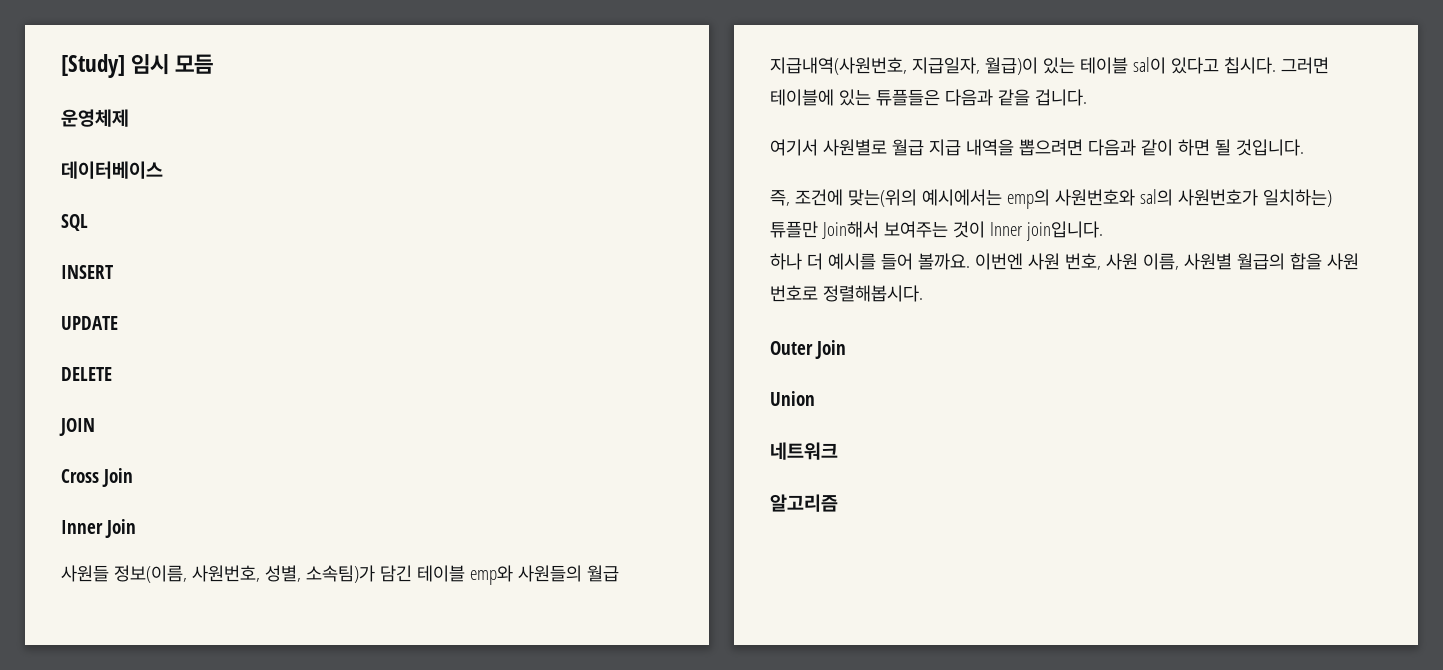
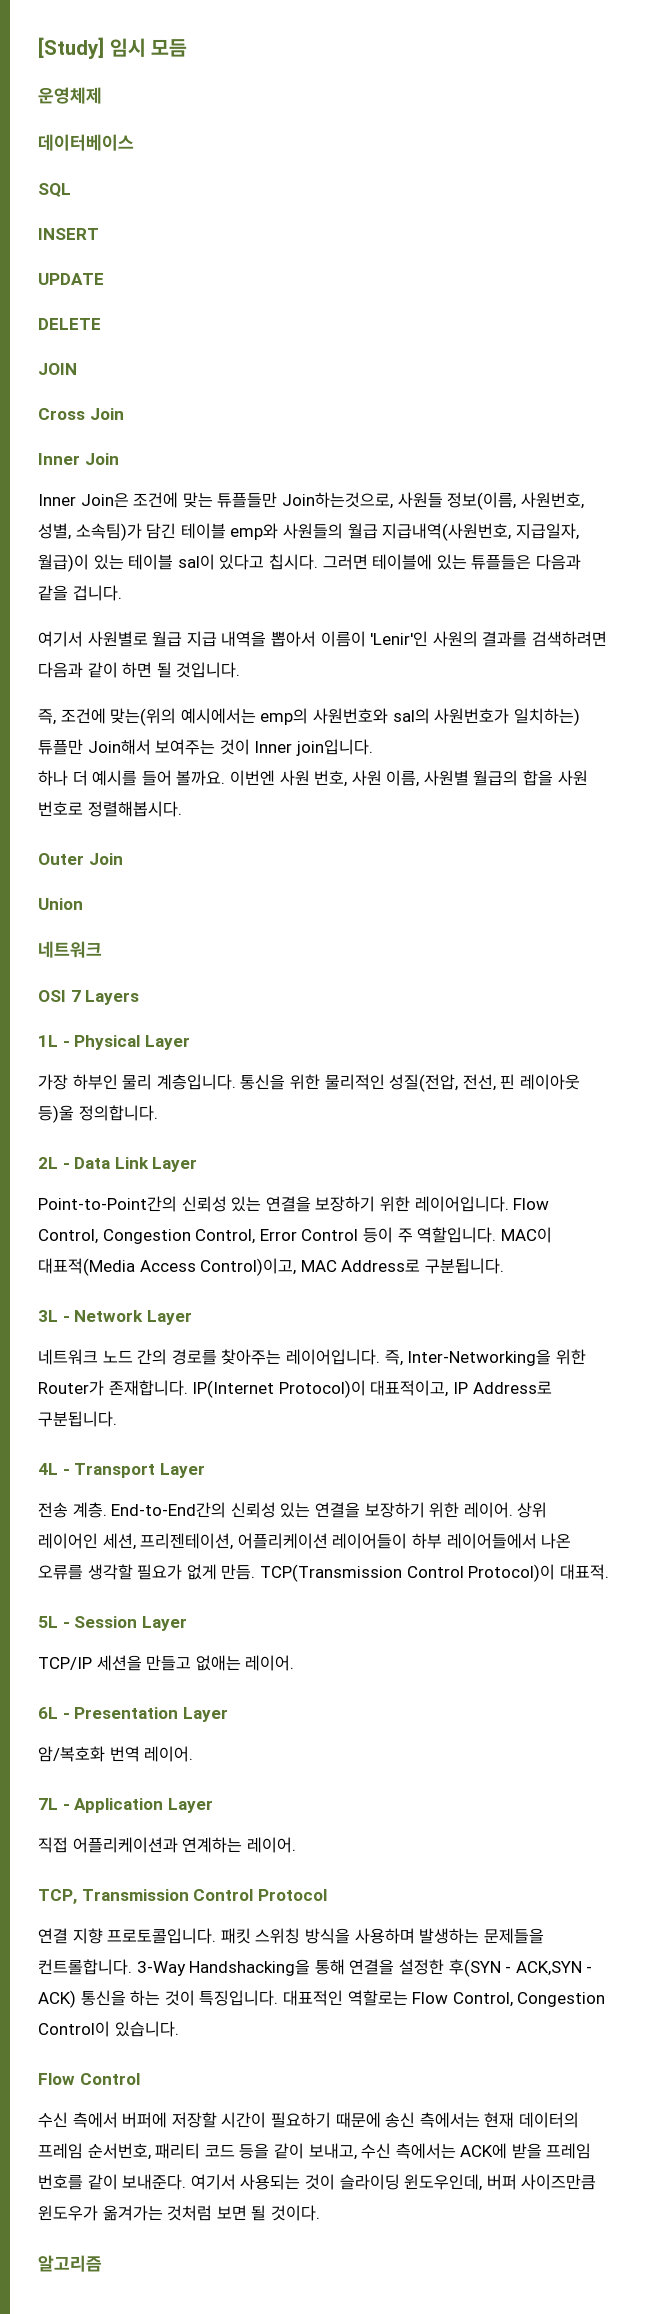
- 사원들 정보(이름, 사원번호, 성별, 소속팀)가 담긴 테이블 emp와 사원들의 월급 지급내역(사원번호, 지급일자, 월급)이 있는 테이블 sal이 있다고 칩시다.
+ Inner Join은 조건에 맞는 튜플들만 Join하는것으로, 사원들 정보(이름, 사원번호, 성별, 소속팀)가 담긴 테이블 emp와 사원들의 월급 지급내역(사원번호, 지급일자, 월급)이 있는 테이블 sal이 있다고 칩시다.
- 여기서 사원별로 월급 지급 내역을 뽑으려면 다음과 같이 하면 될 것입니다.
+ 여기서 사원별로 월급 지급 내역을 뽑아서 이름이 'Lenir'인 사원의 결과를 검색하려면 다음과 같이 하면 될 것입니다.
+ OSI 7 Layers
+ 1L - Physical Layer
+ 가장 하부인 물리 계층입니다. 통신을 위한 물리적인 성질(전압, 전선, 핀 레이아웃 등)울 정의합니다.
+ 2L - Data Link Layer
+ Point-to-Point간의 신뢰성 있는 연결을 보장하기 위한 레이어입니다. Flow Control, Congestion Control, Error Control 등이 주 역할입니다. MAC이 대표적(Media Access Control)이고, MAC Address로 구분됩니다.
+ 3L - Network Layer
+ 네트워크 노드 간의 경로를 찾아주는 레이어입니다. 즉, Inter-Networking을 위한 Router가 존재합니다. IP(Internet Protocol)이 대표적이고, IP Address로 구분됩니다.
+ 4L - Transport Layer
+ 전송 계층. End-to-End간의 신뢰성 있는 연결을 보장하기 위한 레이어. 상위 레이어인 세션, 프리젠테이션, 어플리케이션 레이어들이 하부 레이어들에서 나온 오류를 생각할 필요가 없게 만듬. TCP(Transmission Control Protocol)이 대표적.
+ 5L - Session Layer
+ TCP/IP 세션을 만들고 없애는 레이어.
+ 6L - Presentation Layer
+ 암/복호화 번역 레이어.
+ 7L - Application Layer
+ 직접 어플리케이션과 연계하는 레이어.
+ TCP, Transmission Control Protocol
+ 연결 지향 프로토콜입니다. 패킷 스위칭 방식을 사용하며 발생하는 문제들을 컨트롤합니다. 3-Way Handshacking을 통해 연결을 설정한 후(SYN - ACK,SYN - ACK) 통신을 하는 것이 특징입니다. 대표적인 역할로는 Flow Control, Congestion Control이 있습니다.
+ Flow Control
+ 수신 측에서 버퍼에 저장할 시간이 필요하기 때문에 송신 측에서는 현재 데이터의 프레임 순서번호, 패리티 코드 등을 같이 보내고, 수신 측에서는 ACK에 받을 프레임 번호를 같이 보내준다. 여기서 사용되는 것이 슬라이딩 윈도우인데, 버퍼 사이즈만큼 윈도우가 옮겨가는 것처럼 보면 될 것이다.

